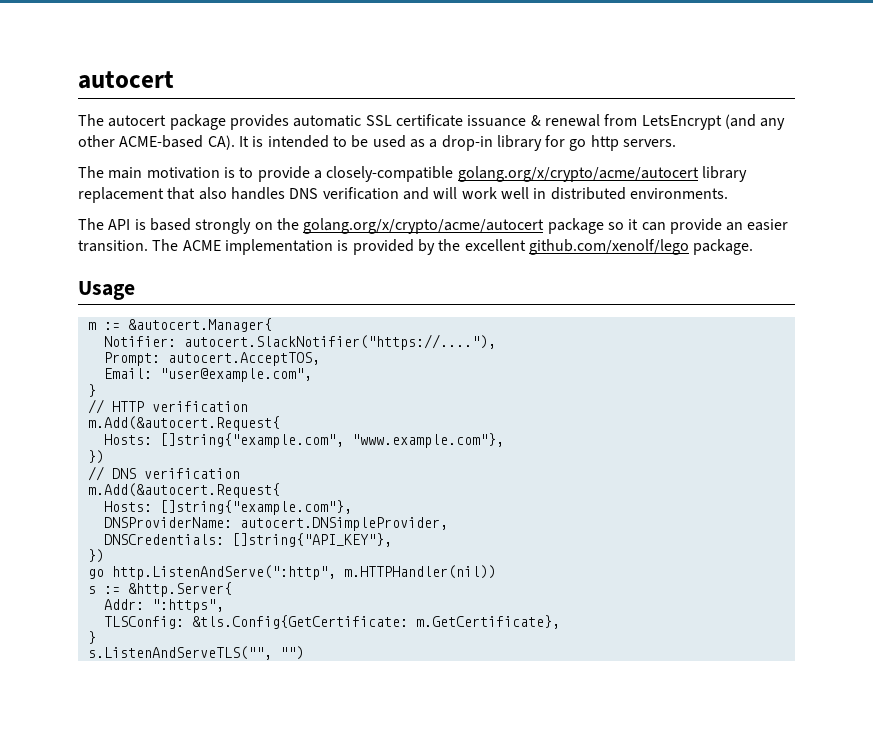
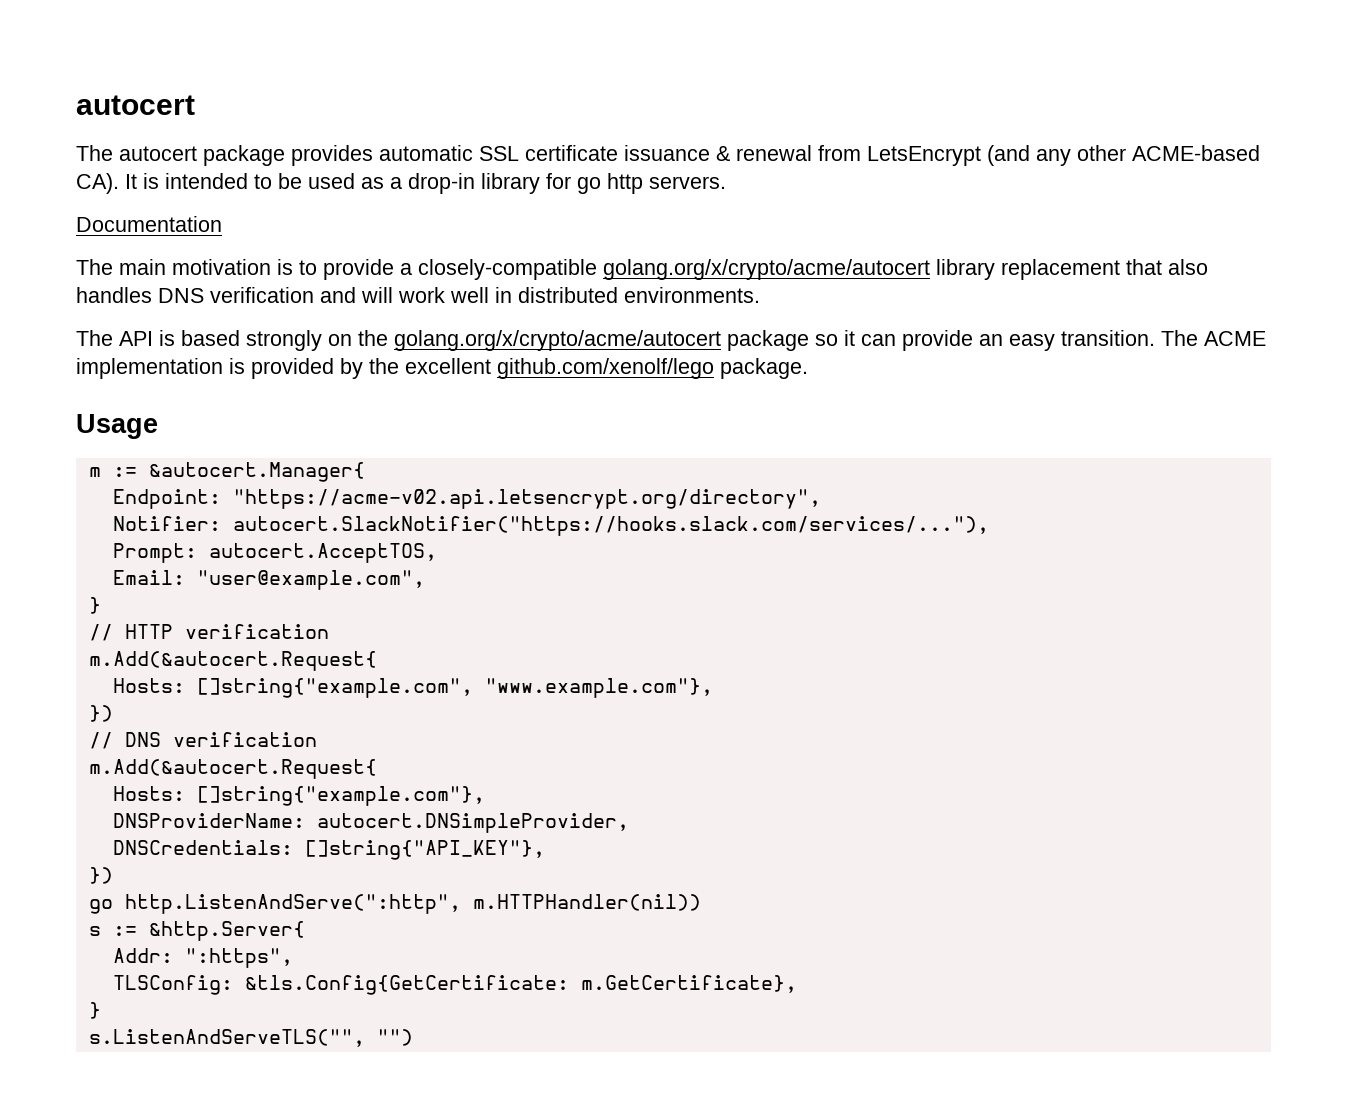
+ Documentation
- The API is based strongly on the golang.org/x/crypto/acme/autocert package so it can provide an easier transition.
+ The API is based strongly on the golang.org/x/crypto/acme/autocert package so it can provide an easy transition.
+ Endpoint: "https://acme-v02.api.letsencrypt.org/directory",
- Notifier: autocert.SlackNotifier("https://...."),
+ Notifier: autocert.SlackNotifier("https://hooks.slack.com/services/..."),

